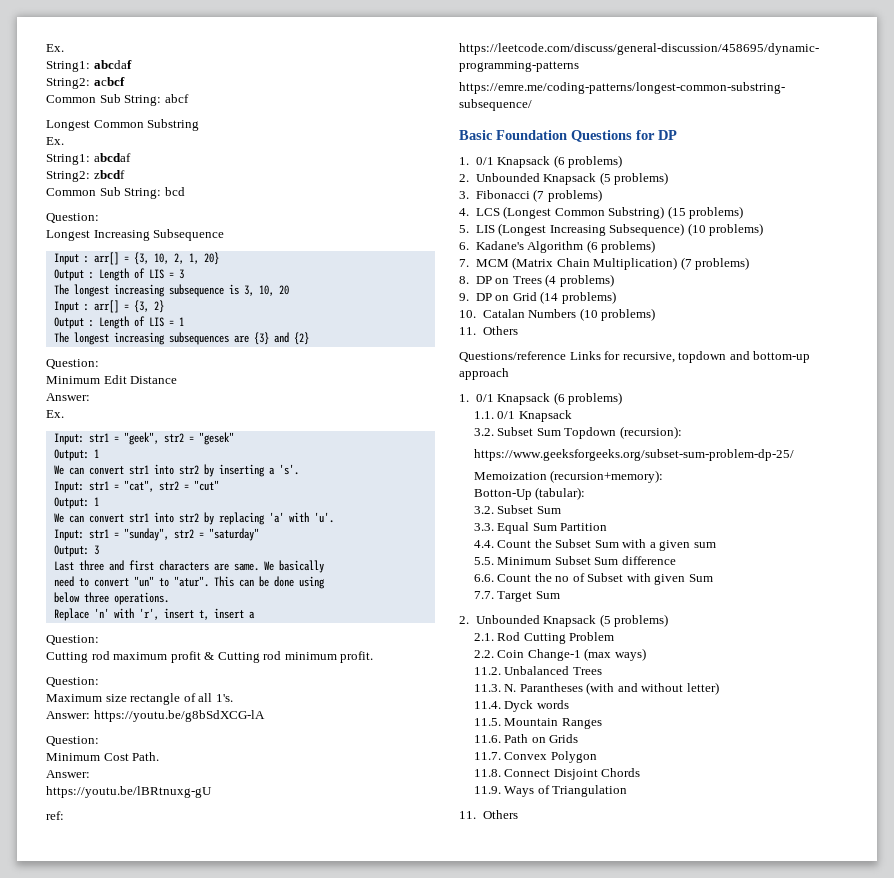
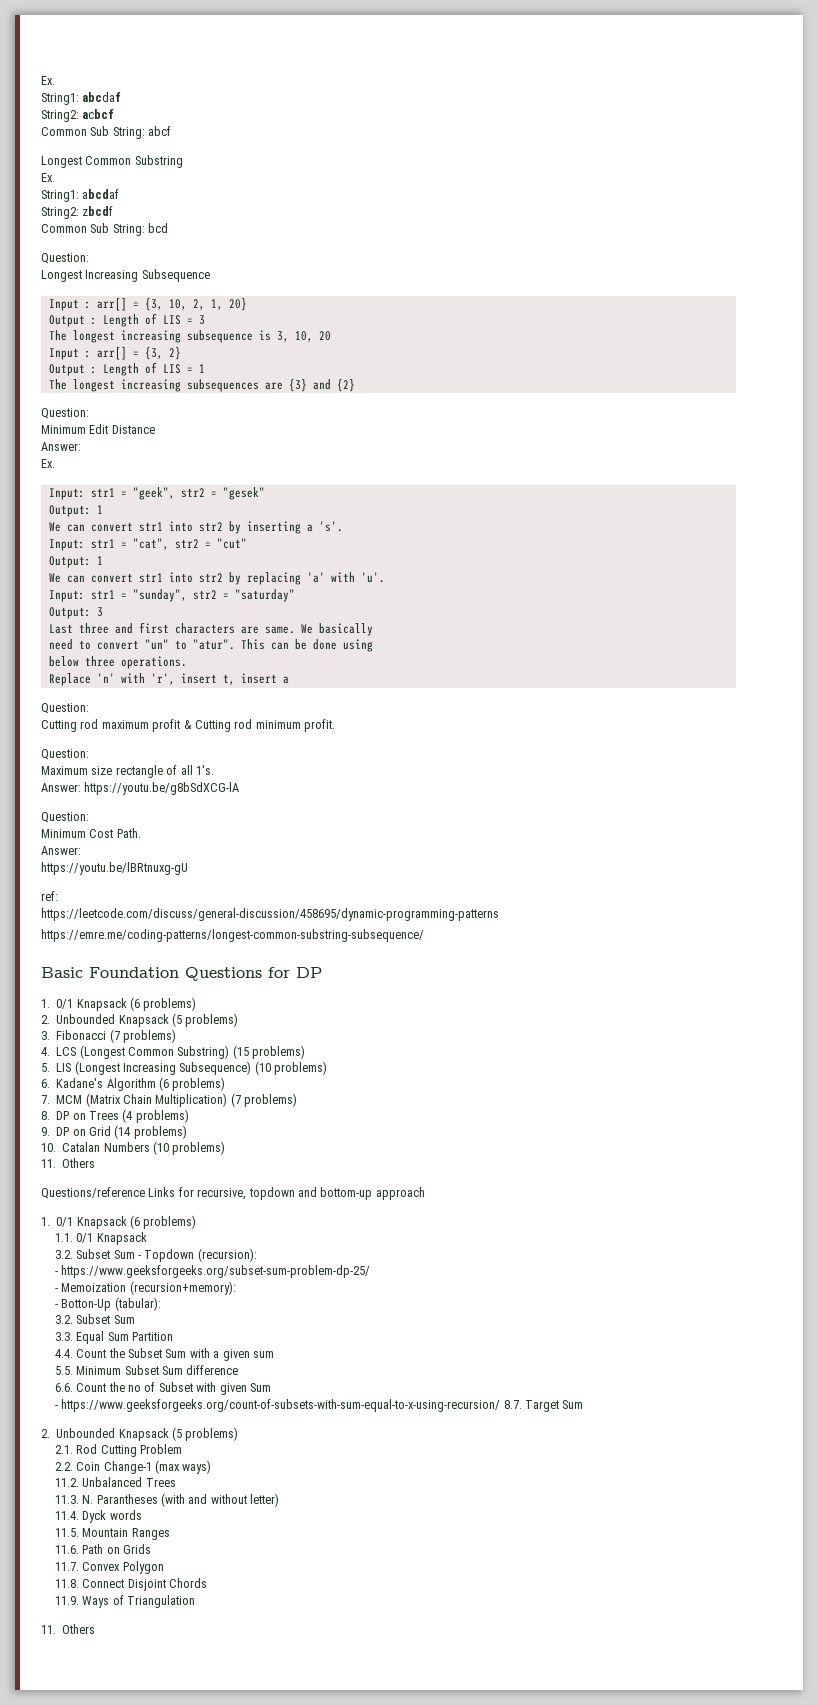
- 3.2. Subset Sum Topdown (recursion):
+ 3.2. Subset Sum - Topdown (recursion):
- https://www.geeksforgeeks.org/subset-sum-problem-dp-25/
+ - https://www.geeksforgeeks.org/subset-sum-problem-dp-25/
- Memoization (recursion+memory):
+ - Memoization (recursion+memory):
- Botton-Up (tabular):
+ - Botton-Up (tabular):
- 7.7. Target Sum
+ - https://www.geeksforgeeks.org/count-of-subsets-with-sum-equal-to-x-using-recursion/ 8.7. Target Sum

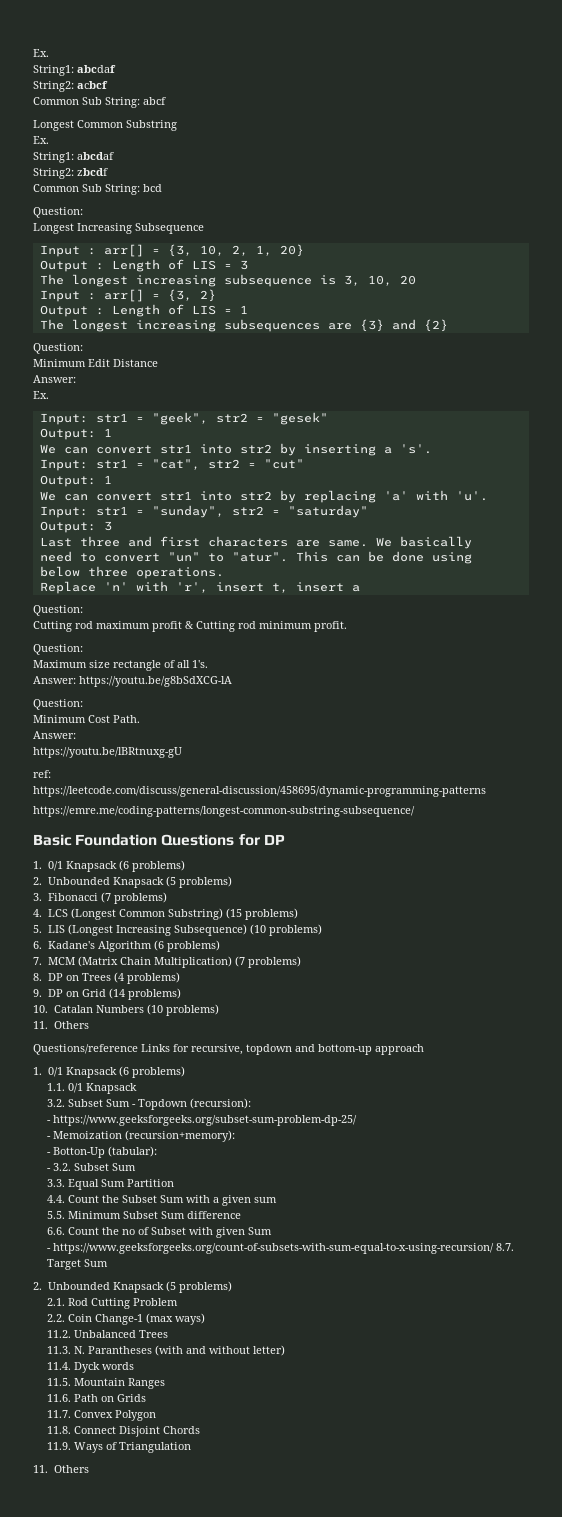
  - Botton-Up (tabular):
- 3.2. Subset Sum
+ - 3.2. Subset Sum

